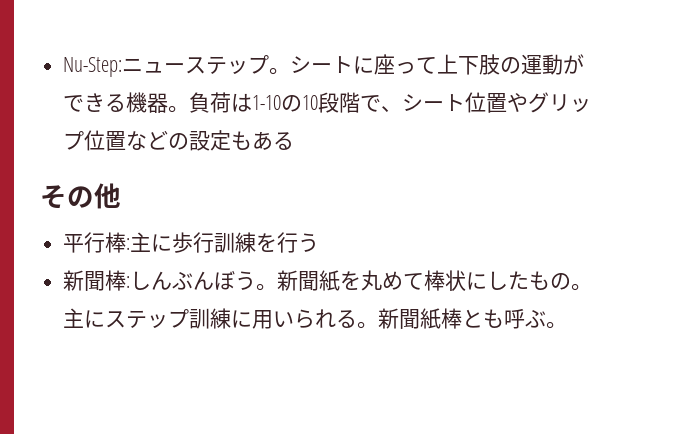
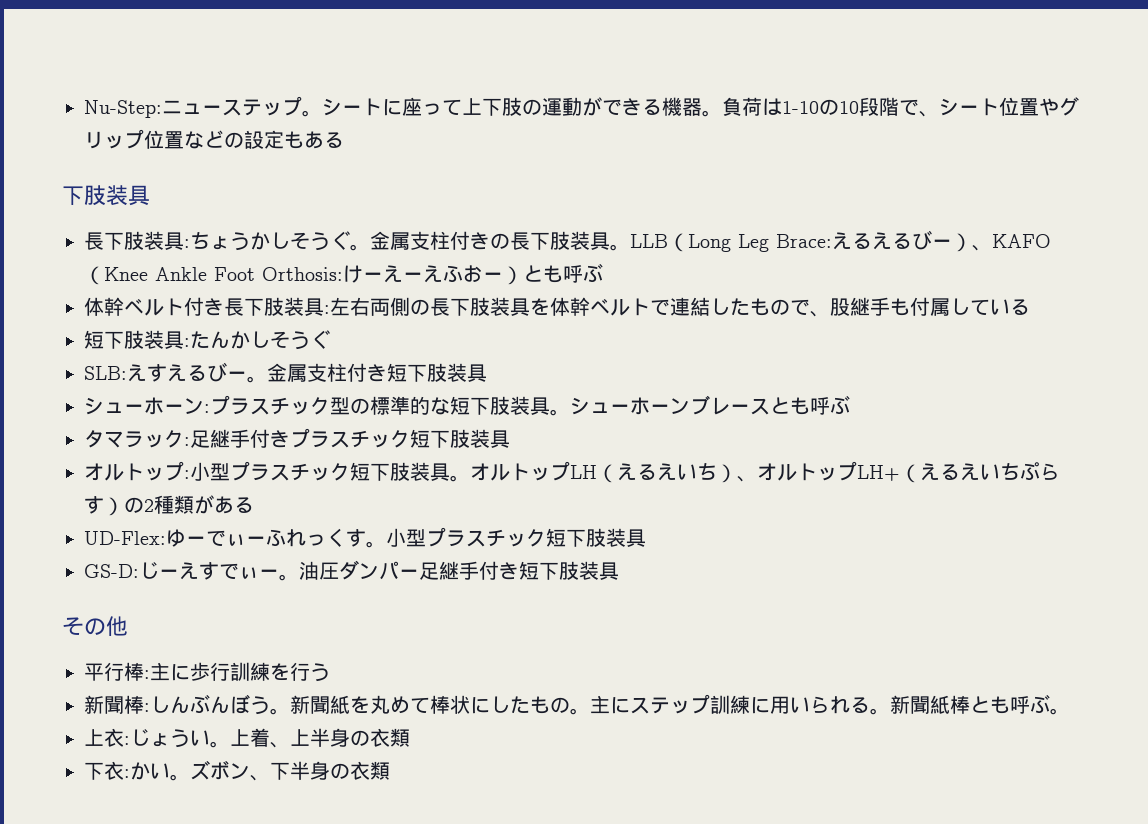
  負荷は1-10の10段階で、シート位置やグリップ位置などの設定もある
+ 下肢装具
+ 長下肢装具:ちょうかしそうぐ。金属支柱付きの長下肢装具。LLB（Long Leg Brace:えるえるびー）、KAFO（Knee Ankle Foot Orthosis:けーえーえふおー）とも呼ぶ
+ 体幹ベルト付き長下肢装具:左右両側の長下肢装具を体幹ベルトで連結したもので、股継手も付属している
+ 短下肢装具:たんかしそうぐ
+ SLB:えすえるびー。金属支柱付き短下肢装具
+ シューホーン:プラスチック型の標準的な短下肢装具。シューホーンブレースとも呼ぶ
+ タマラック:足継手付きプラスチック短下肢装具
+ オルトップ:小型プラスチック短下肢装具。オルトップLH（えるえいち）、オルトップLH+（えるえいちぷらす）の2種類がある
+ UD-Flex:ゆーでぃーふれっくす。小型プラスチック短下肢装具
+ GS-D:じーえすでぃー。油圧ダンパー足継手付き短下肢装具
+ 上衣:じょうい。上着、上半身の衣類
+ 下衣:かい。ズボン、下半身の衣類

